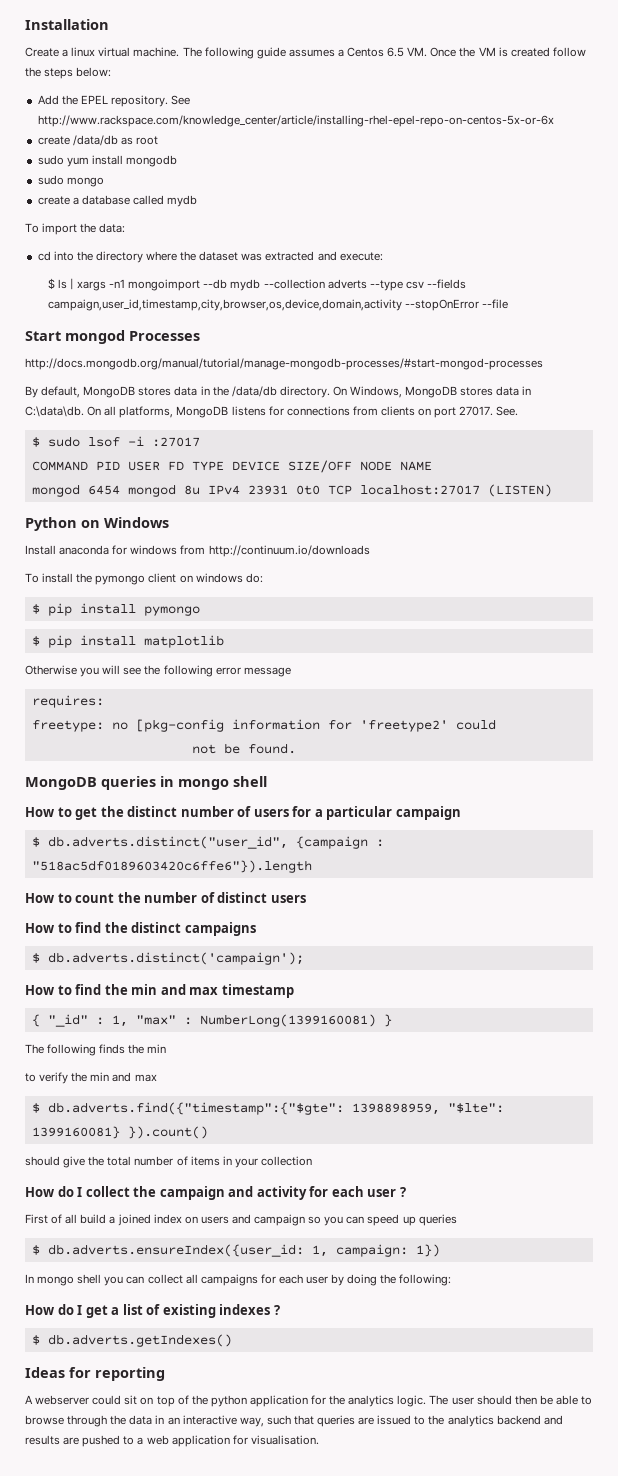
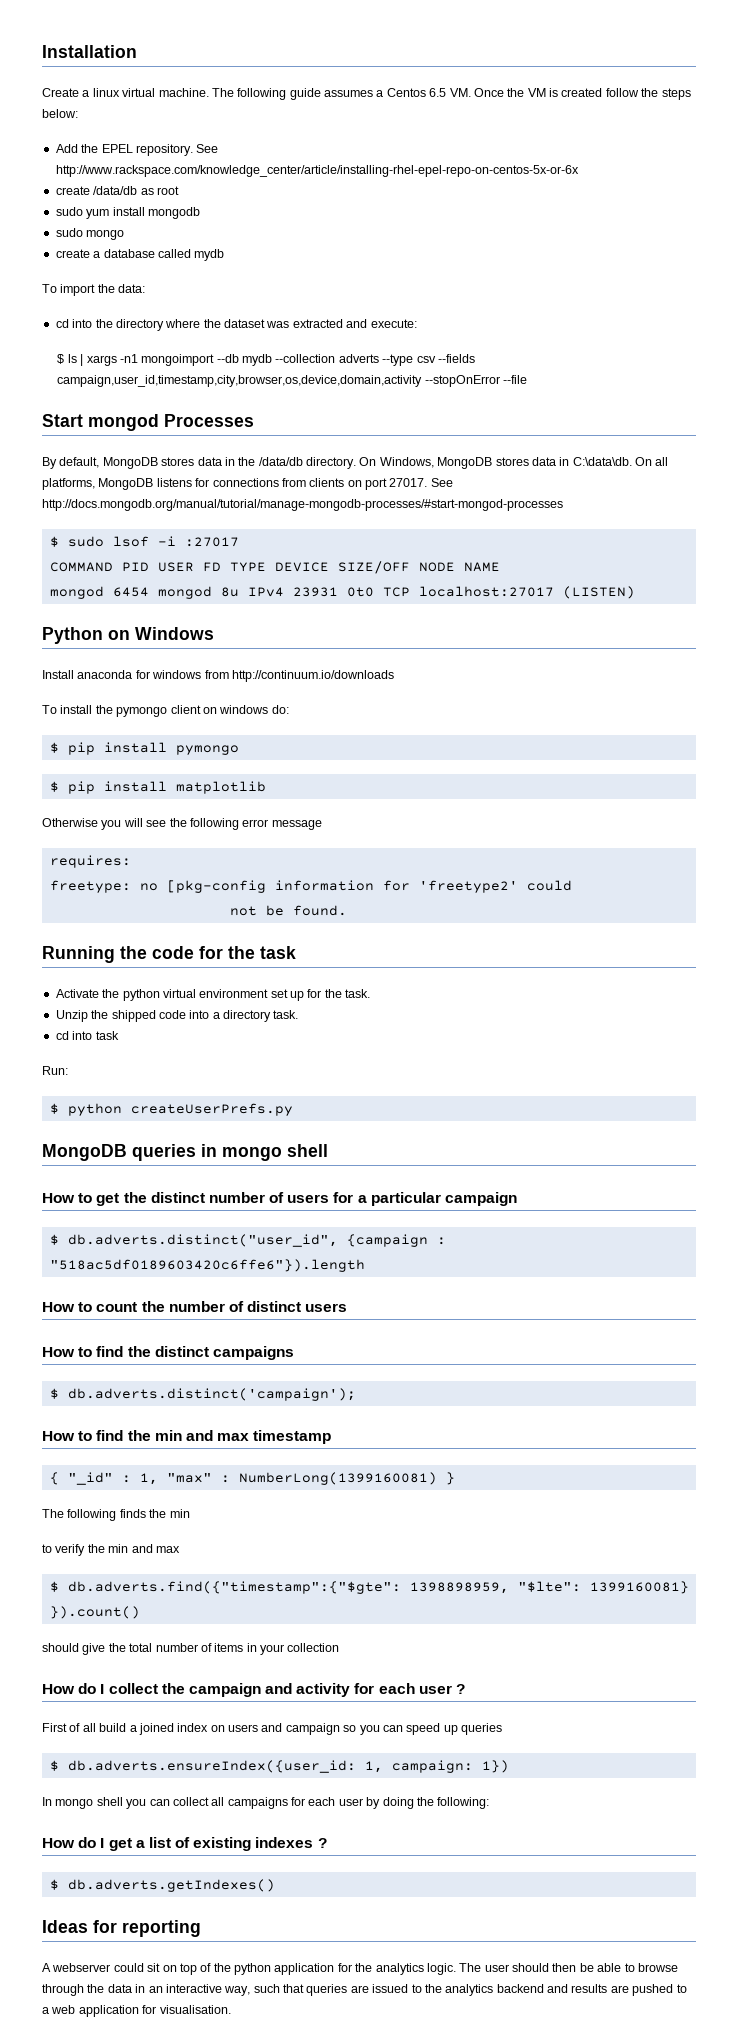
- http://docs.mongodb.org/manual/tutorial/manage-mongodb-processes/#start-mongod-processes
- See.
+ See http://docs.mongodb.org/manual/tutorial/manage-mongodb-processes/#start-mongod-processes
+ Running the code for the task
+ Activate the python virtual environment set up for the task.
+ Unzip the shipped code into a directory task.
+ cd into task
+ Run:
+ $ python createUserPrefs.py

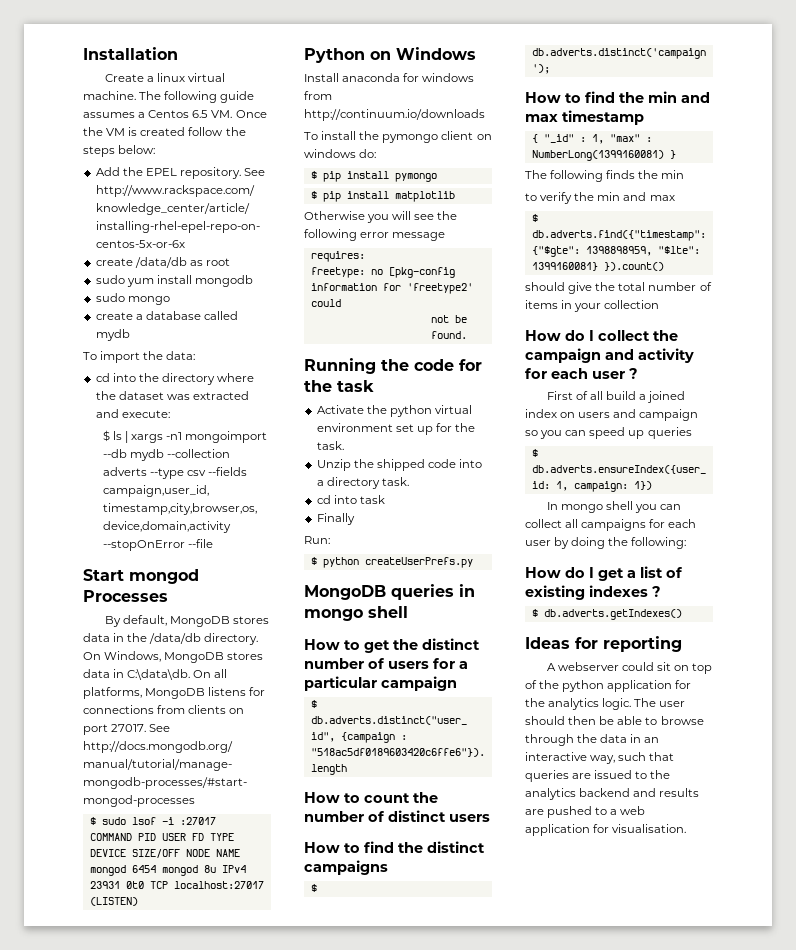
+ Finally

